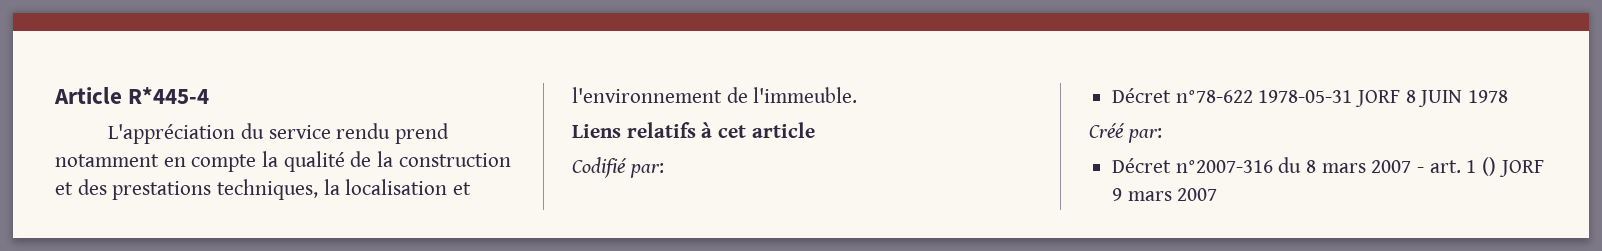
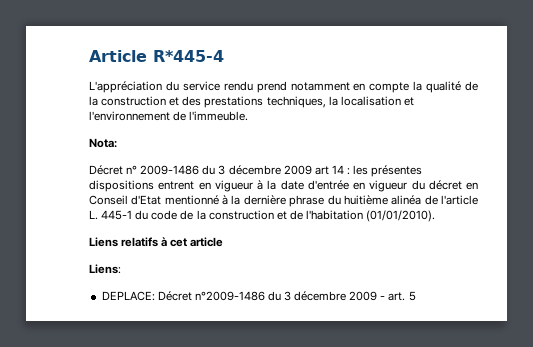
+ Nota:
+ Décret n° 2009-1486 du 3 décembre 2009 art 14 : les présentes dispositions entrent en vigueur à la date d'entrée en vigueur du décret en Conseil d'Etat mentionné à la dernière phrase du huitième alinéa de l'article L. 445-1 du code de la construction et de l'habitation (01/01/2010).
- Codifié par:
- Décret n°78-622 1978-05-31 JORF 8 JUIN 1978
- Créé par:
- Décret n°2007-316 du 8 mars 2007 - art. 1 () JORF 9 mars 2007
+ Liens:
+ DEPLACE: Décret n°2009-1486 du 3 décembre 2009 - art. 5

